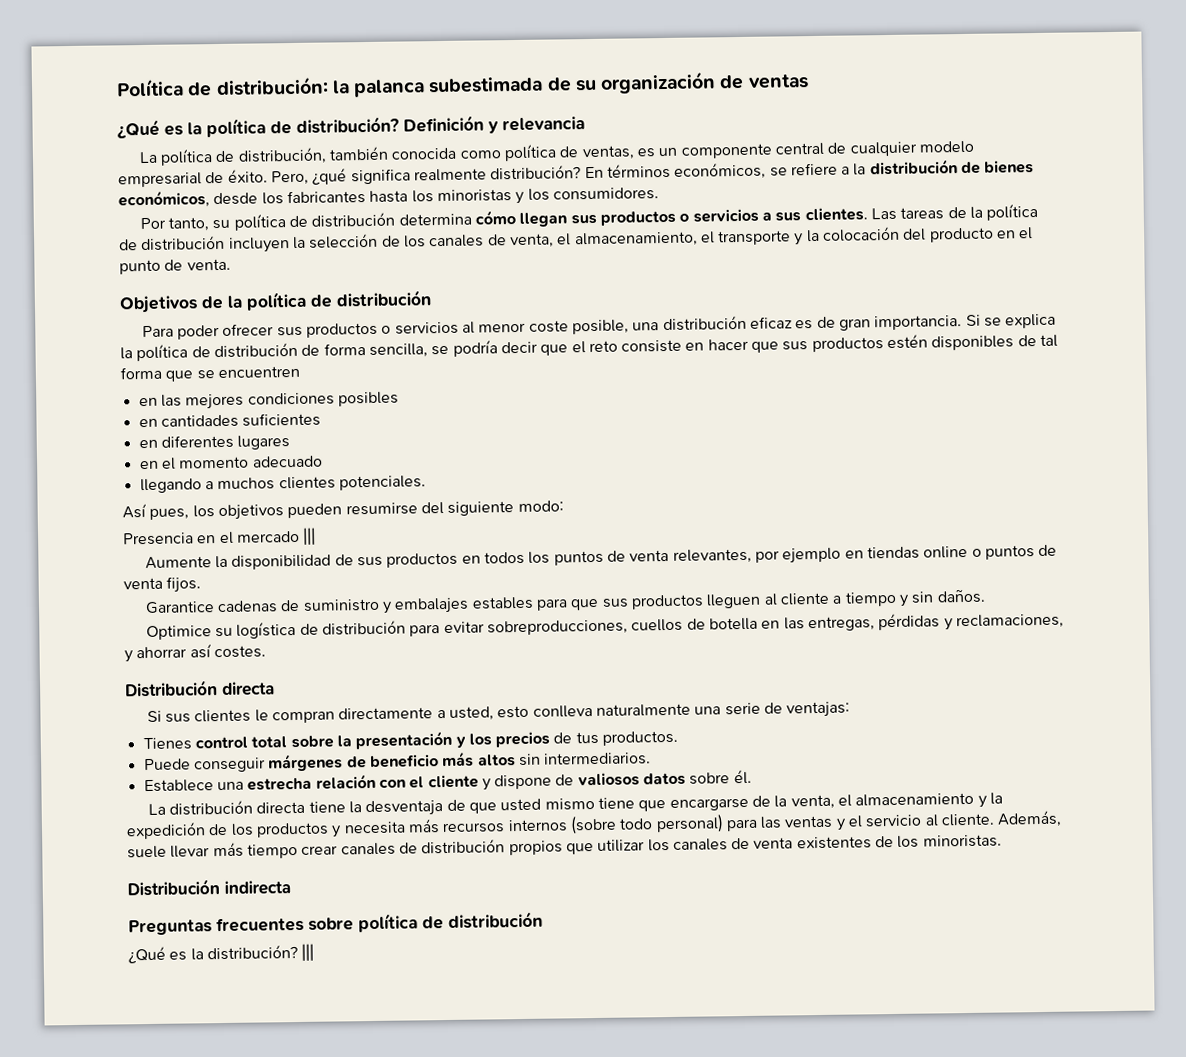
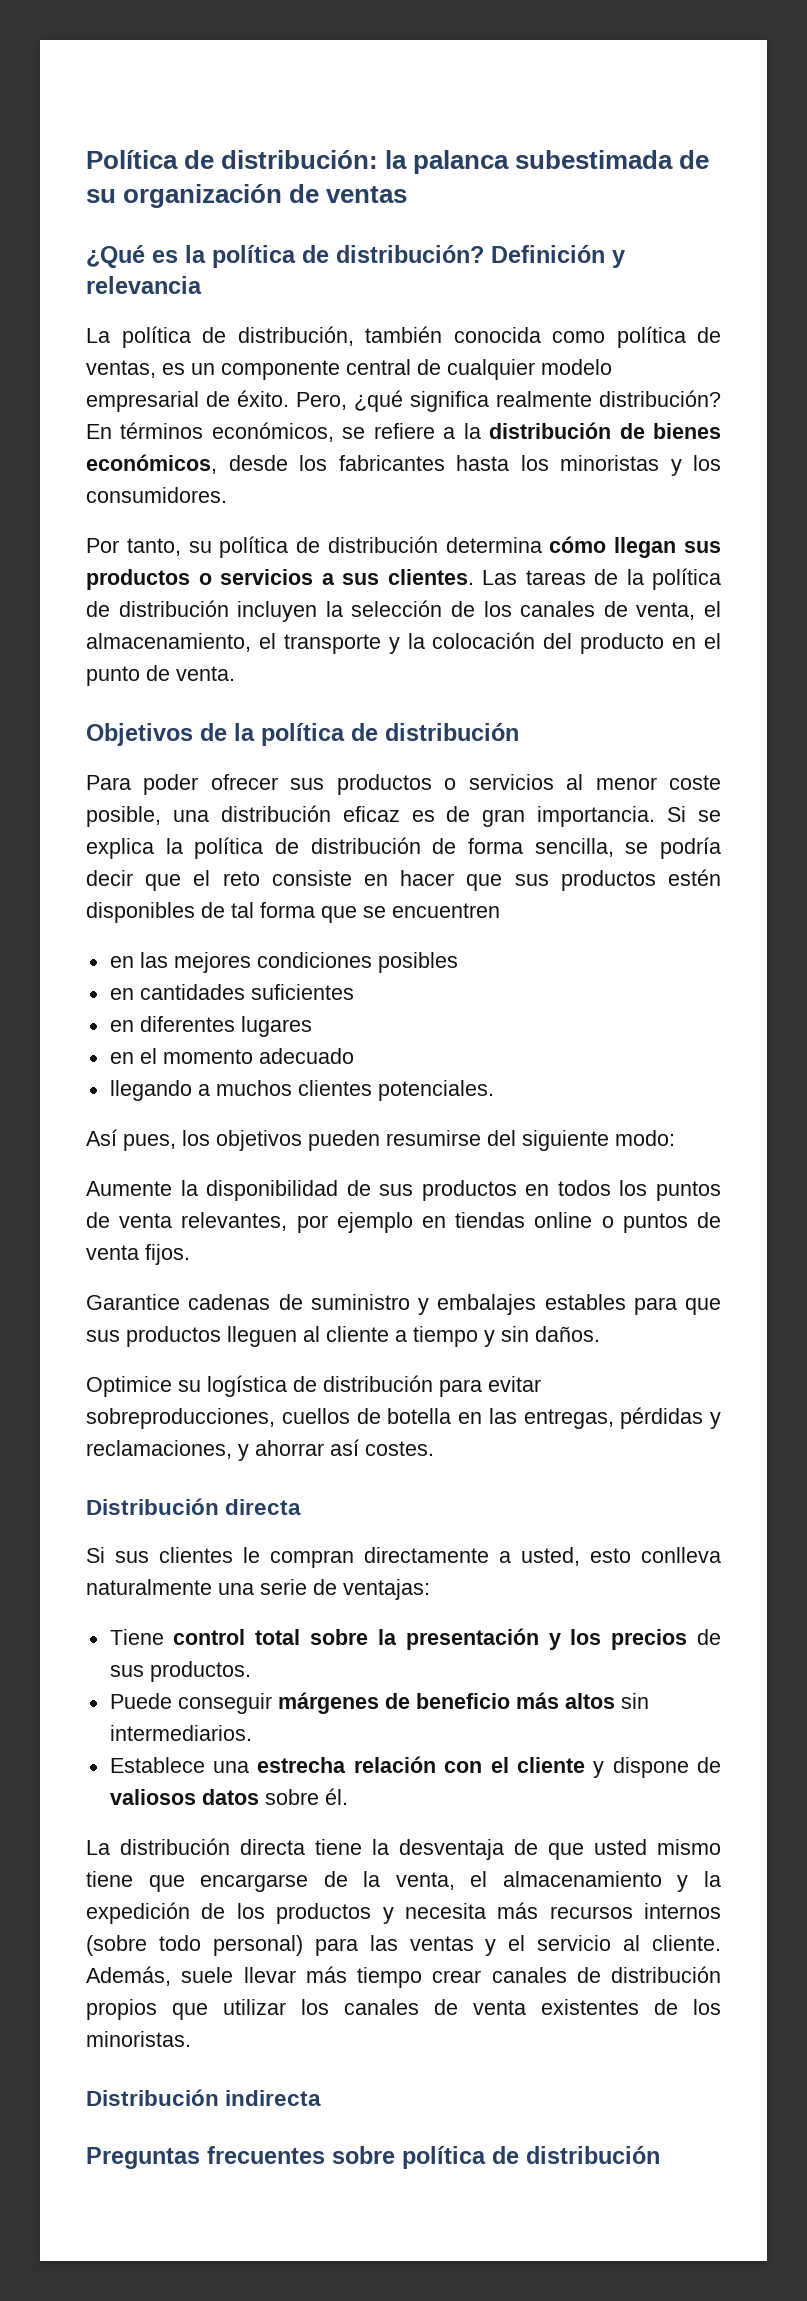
- Presencia en el mercado |||
- Tienes control total sobre la presentación y los precios de tus productos.
+ Tiene control total sobre la presentación y los precios de sus productos.
- ¿Qué es la distribución? |||

